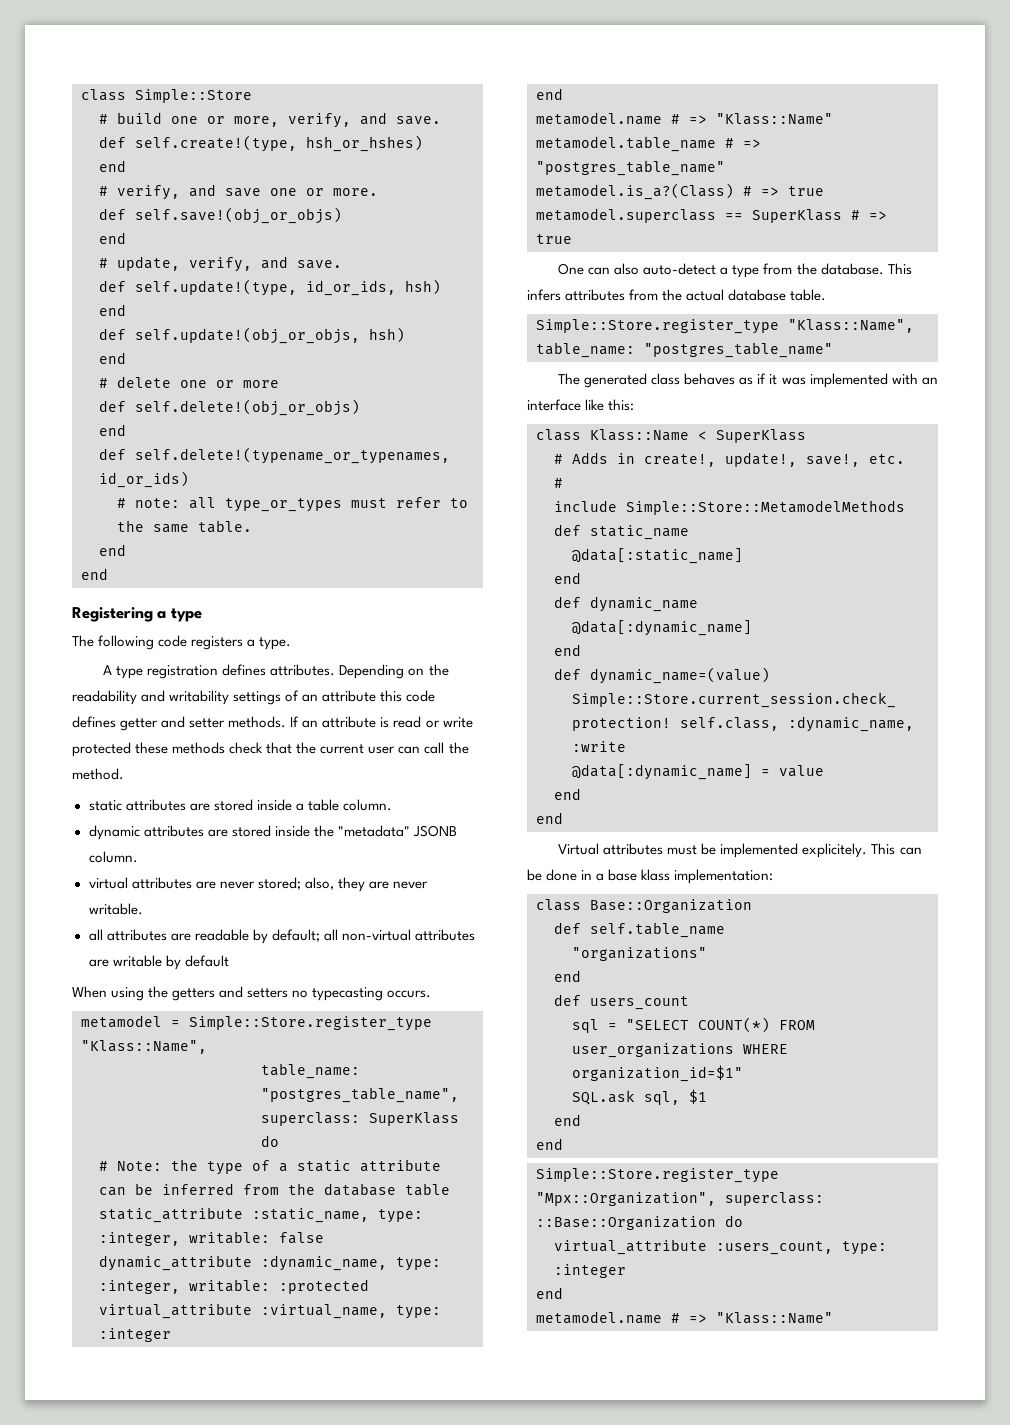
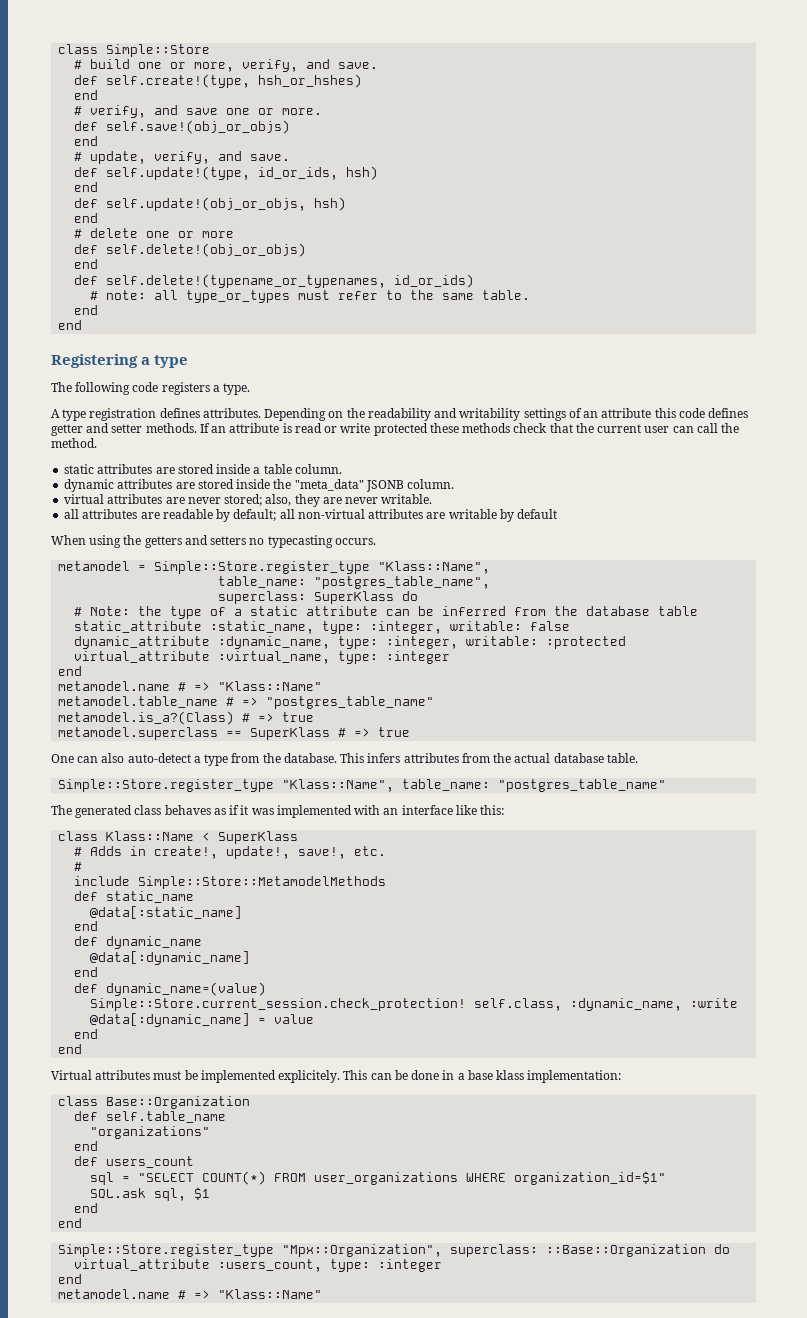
- dynamic attributes are stored inside the "metadata" JSONB column.
+ dynamic attributes are stored inside the "meta_data" JSONB column.

